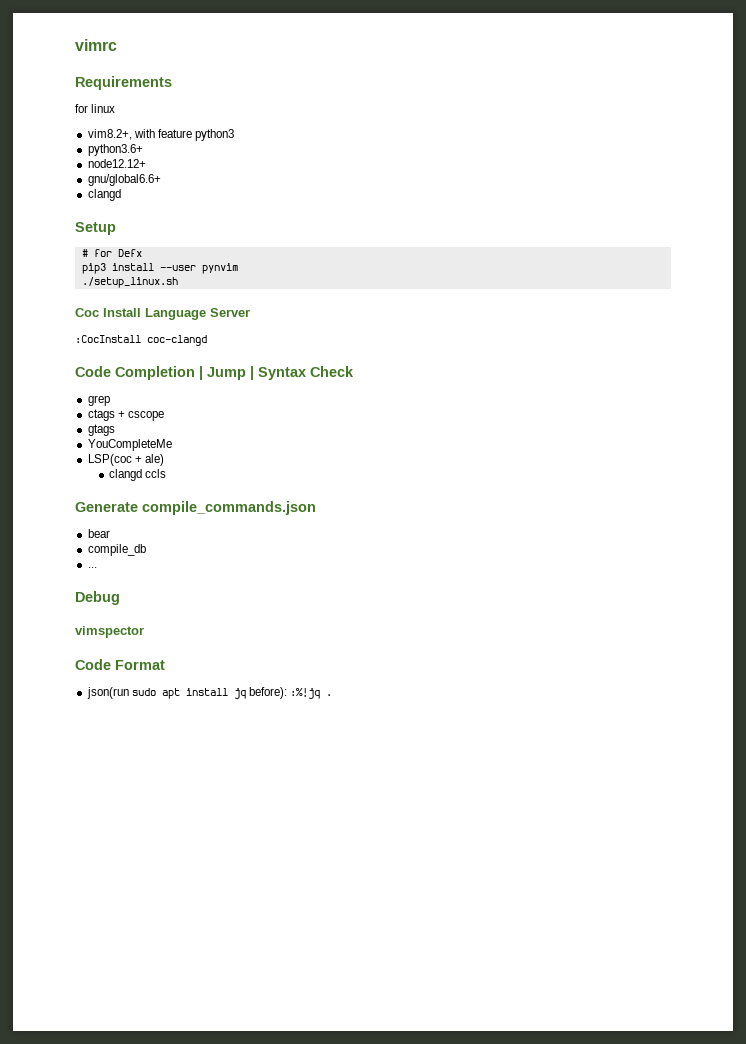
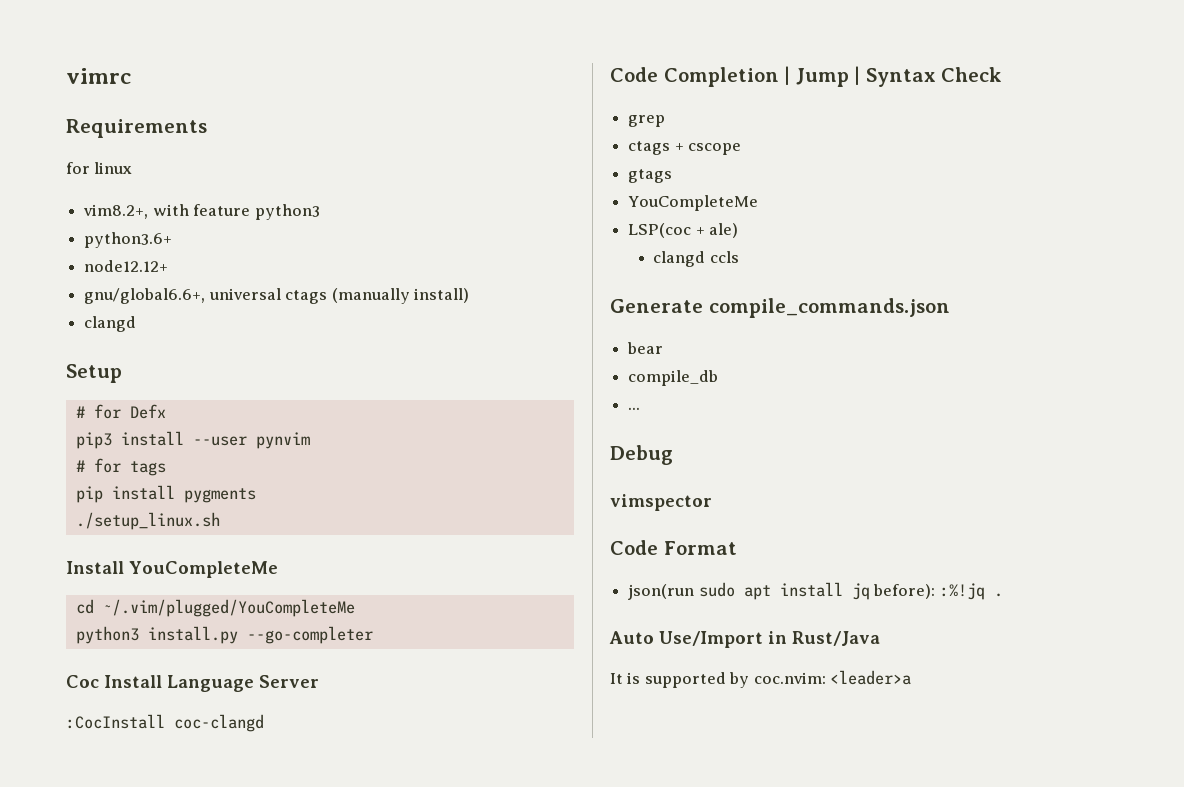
- gnu/global6.6+
+ gnu/global6.6+, universal ctags (manually install)
+ # for tags
+ pip install pygments
  ./setup_linux.sh
+ Install YouCompleteMe
+ cd ~/.vim/plugged/YouCompleteMe
+ python3 install.py --go-completer
+ Auto Use/Import in Rust/Java
+ It is supported by coc.nvim: <leader>a

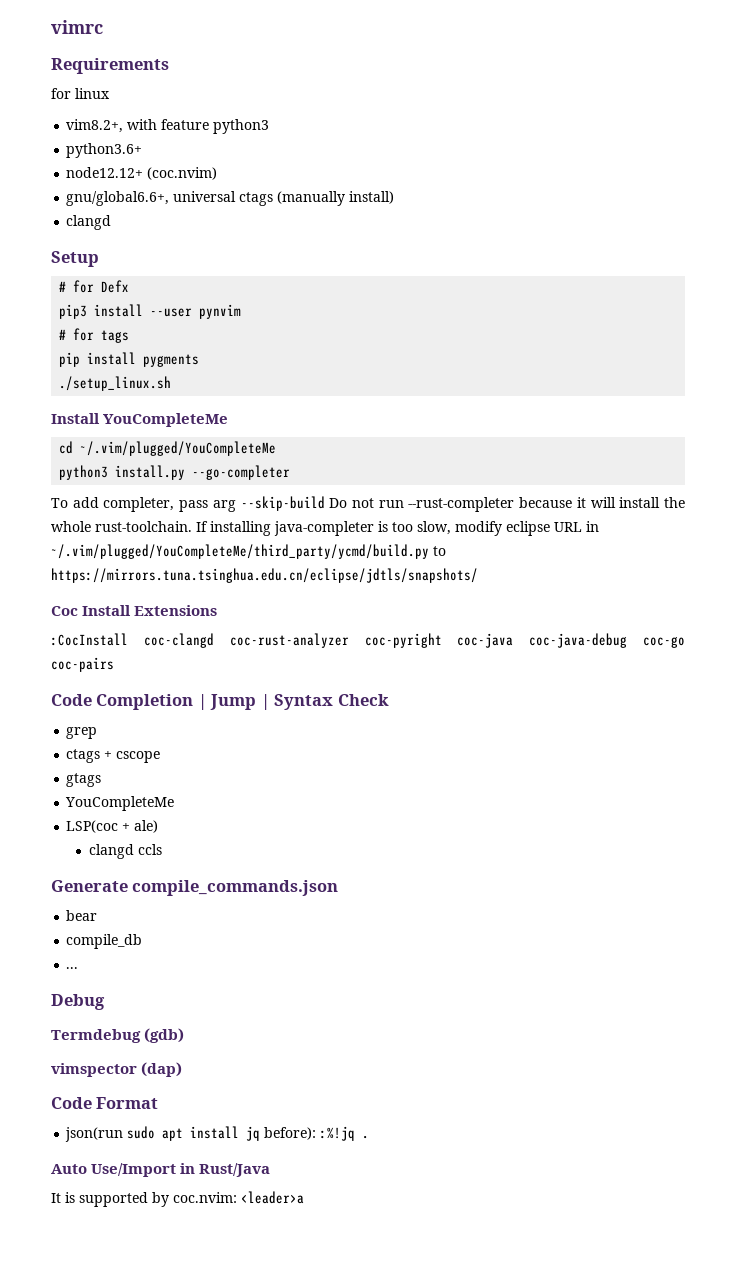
- node12.12+
+ node12.12+ (coc.nvim)
+ To add completer, pass arg --skip-build Do not run --rust-completer because it will install the whole rust-toolchain. If installing java-completer is too slow, modify eclipse URL in ~/.vim/plugged/YouCompleteMe/third_party/ycmd/build.py to https://mirrors.tuna.tsinghua.edu.cn/eclipse/jdtls/snapshots/
- Coc Install Language Server
+ Coc Install Extensions
- :CocInstall coc-clangd
+ :CocInstall coc-clangd coc-rust-analyzer coc-pyright coc-java coc-java-debug coc-go coc-pairs
+ Termdebug (gdb)
- vimspector
+ vimspector (dap)

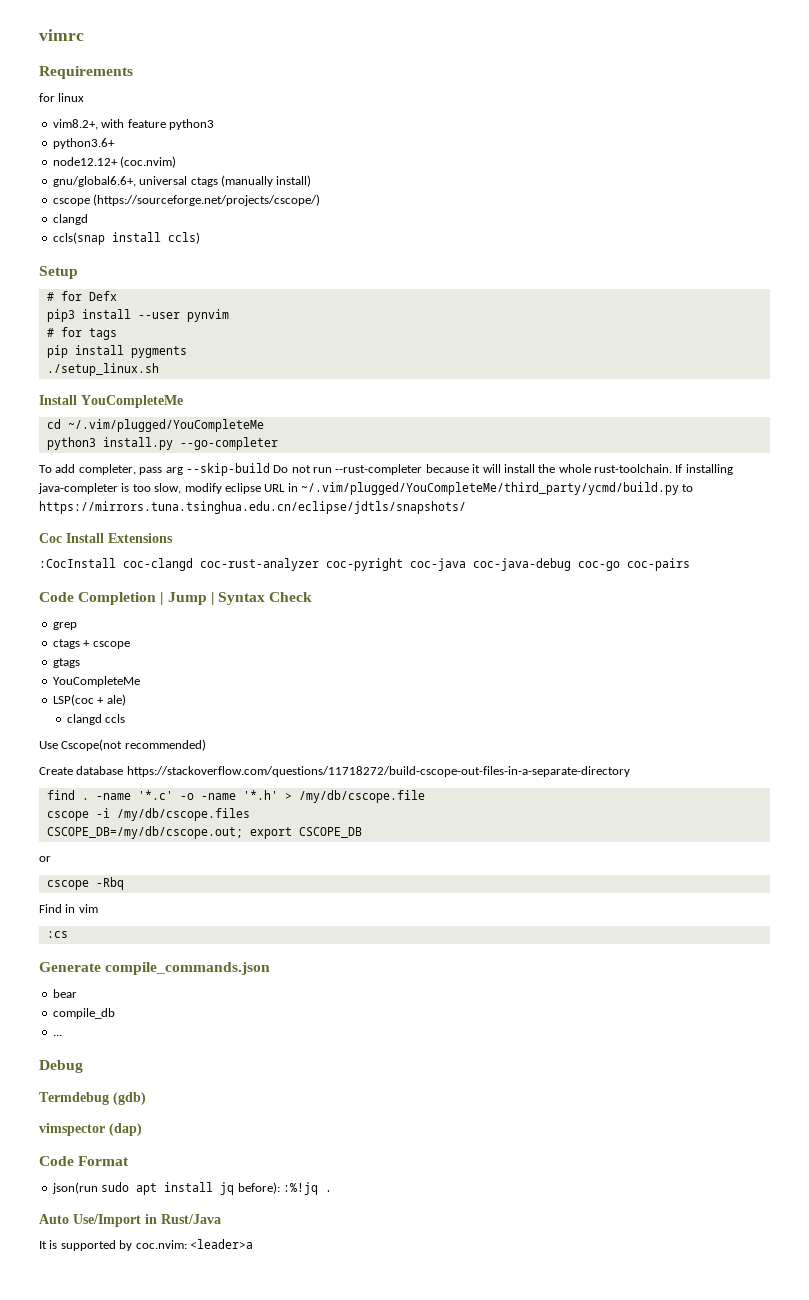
  gnu/global6.6+, universal ctags (manually install)
+ cscope (https://sourceforge.net/projects/cscope/)
  clangd
+ ccls(snap install ccls)
+ Use Cscope(not recommended)
+ Create database https://stackoverflow.com/questions/11718272/build-cscope-out-files-in-a-separate-directory
+ find . -name '*.c' -o -name '*.h' > /my/db/cscope.file
+ cscope -i /my/db/cscope.files
+ CSCOPE_DB=/my/db/cscope.out; export CSCOPE_DB
+ or
+ cscope -Rbq
+ Find in vim
+ :cs

